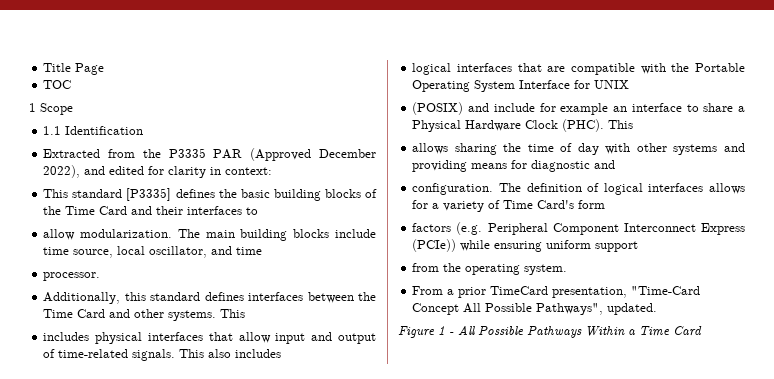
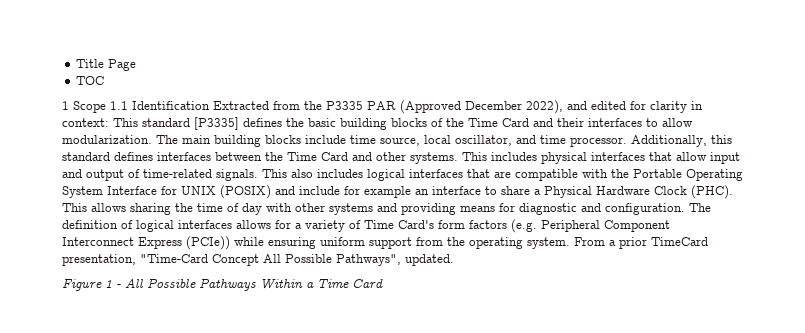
- 1 Scope
- 1.1 Identification
- Extracted from the P3335 PAR (Approved December 2022), and edited for clarity in context:
- This standard [P3335] defines the basic building blocks of the Time Card and their interfaces to
- allow modularization.
+ 1 Scope 1.1 Identification Extracted from the P3335 PAR (Approved December 2022), and edited for clarity in context: This standard [P3335] defines the basic building blocks of the Time Card and their interfaces to allow modularization.
- The main building blocks include time source, local oscillator, and time
- processor.
- Additionally, this standard defines interfaces between the Time Card and other systems. This
- includes physical interfaces that allow input and output of time-related signals.
+ The main building blocks include time source, local oscillator, and time processor. Additionally, this standard defines interfaces between the Time Card and other systems. This includes physical interfaces that allow input and output of time-related signals.
- This also includes
- logical interfaces that are compatible with the Portable Operating System Interface for UNIX
- (POSIX) and include for example an interface to share a Physical Hardware Clock (PHC). This
- allows sharing the time of day with other systems and providing means for diagnostic and
- configuration.
+ This also includes logical interfaces that are compatible with the Portable Operating System Interface for UNIX (POSIX) and include for example an interface to share a Physical Hardware Clock (PHC). This allows sharing the time of day with other systems and providing means for diagnostic and configuration.
- The definition of logical interfaces allows for a variety of Time Card's form
- factors (e.g. Peripheral Component Interconnect Express (PCIe)) while ensuring uniform support
- from the operating system.
- From a prior TimeCard presentation, "Time-Card Concept All Possible Pathways", updated.
+ The definition of logical interfaces allows for a variety of Time Card's form factors (e.g. Peripheral Component Interconnect Express (PCIe)) while ensuring uniform support from the operating system. From a prior TimeCard presentation, "Time-Card Concept All Possible Pathways", updated.

